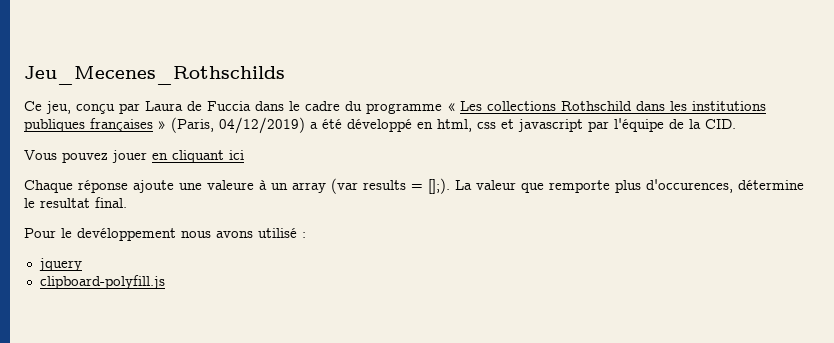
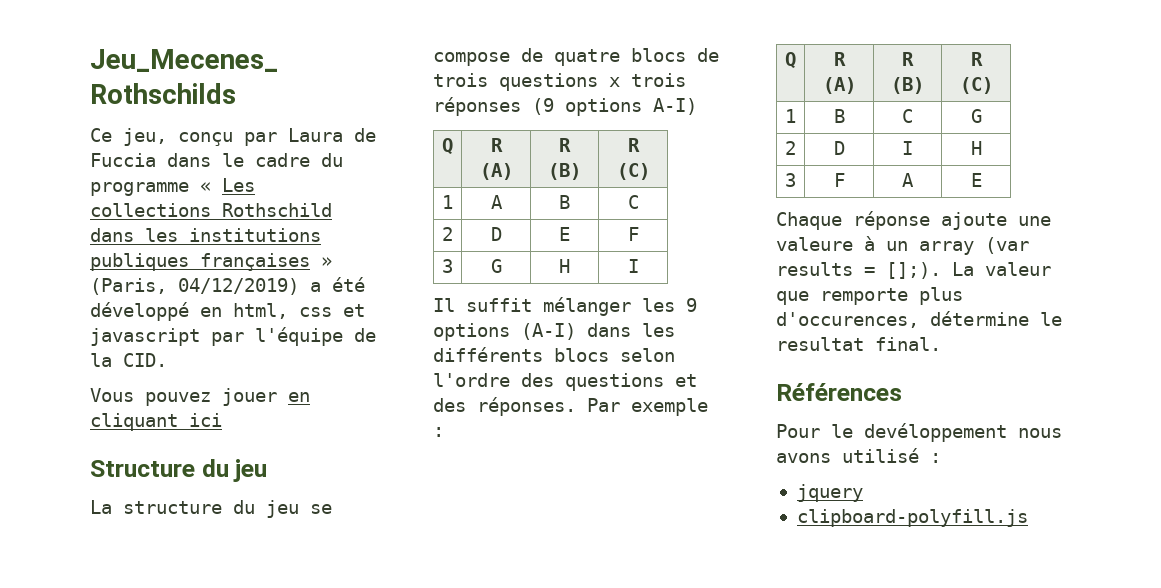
+ Structure du jeu
+ La structure du jeu se compose de quatre blocs de trois questions x trois réponses (9 options A-I)
+ Q | R (A) | R (B) | R (C)
+ 1 | A | B | C
+ 2 | D | E | F
+ 3 | G | H | I
+ Il suffit mélanger les 9 options (A-I) dans les différents blocs selon l'ordre des questions et des réponses. Par exemple :
+ Q | R (A) | R (B) | R (C)
+ 1 | B | C | G
+ 2 | D | I | H
+ 3 | F | A | E
+ Références

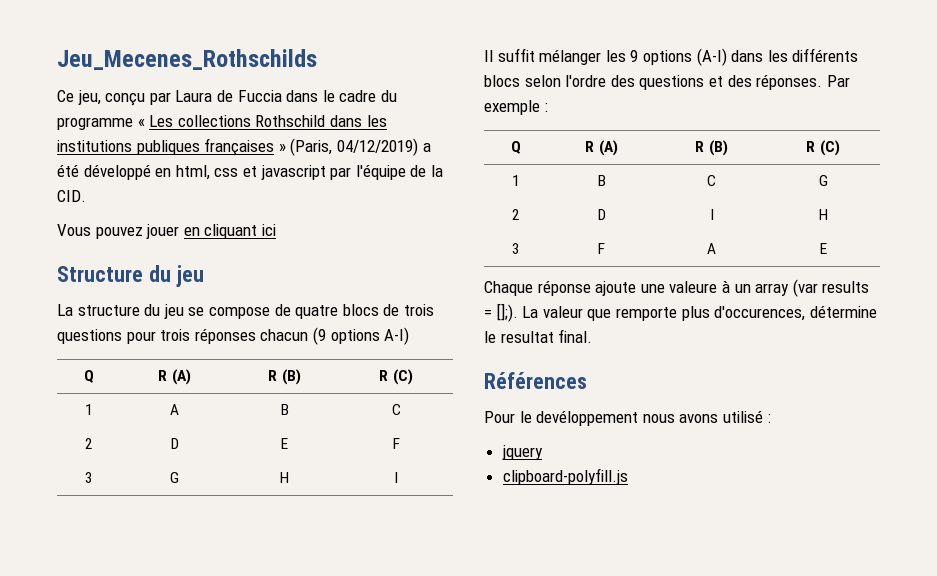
- La structure du jeu se compose de quatre blocs de trois questions x trois réponses (9 options A-I)
+ La structure du jeu se compose de quatre blocs de trois questions pour trois réponses chacun (9 options A-I)

